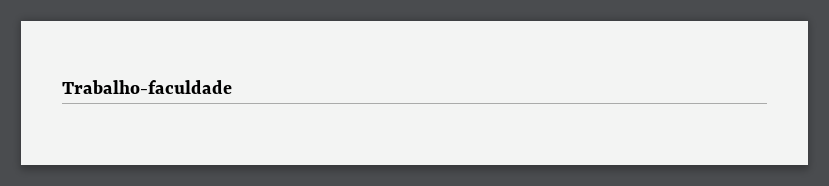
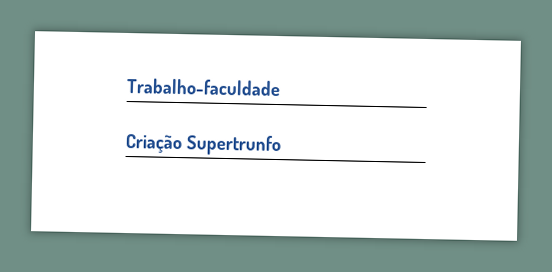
+ Criação Supertrunfo

